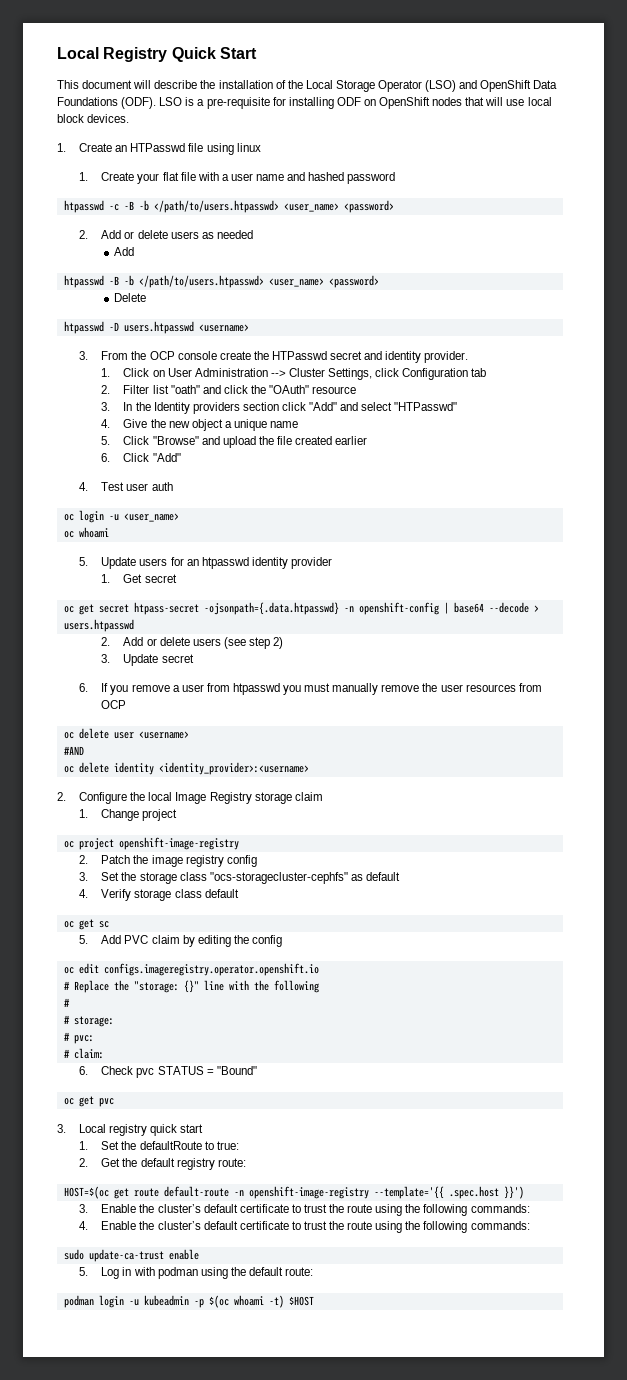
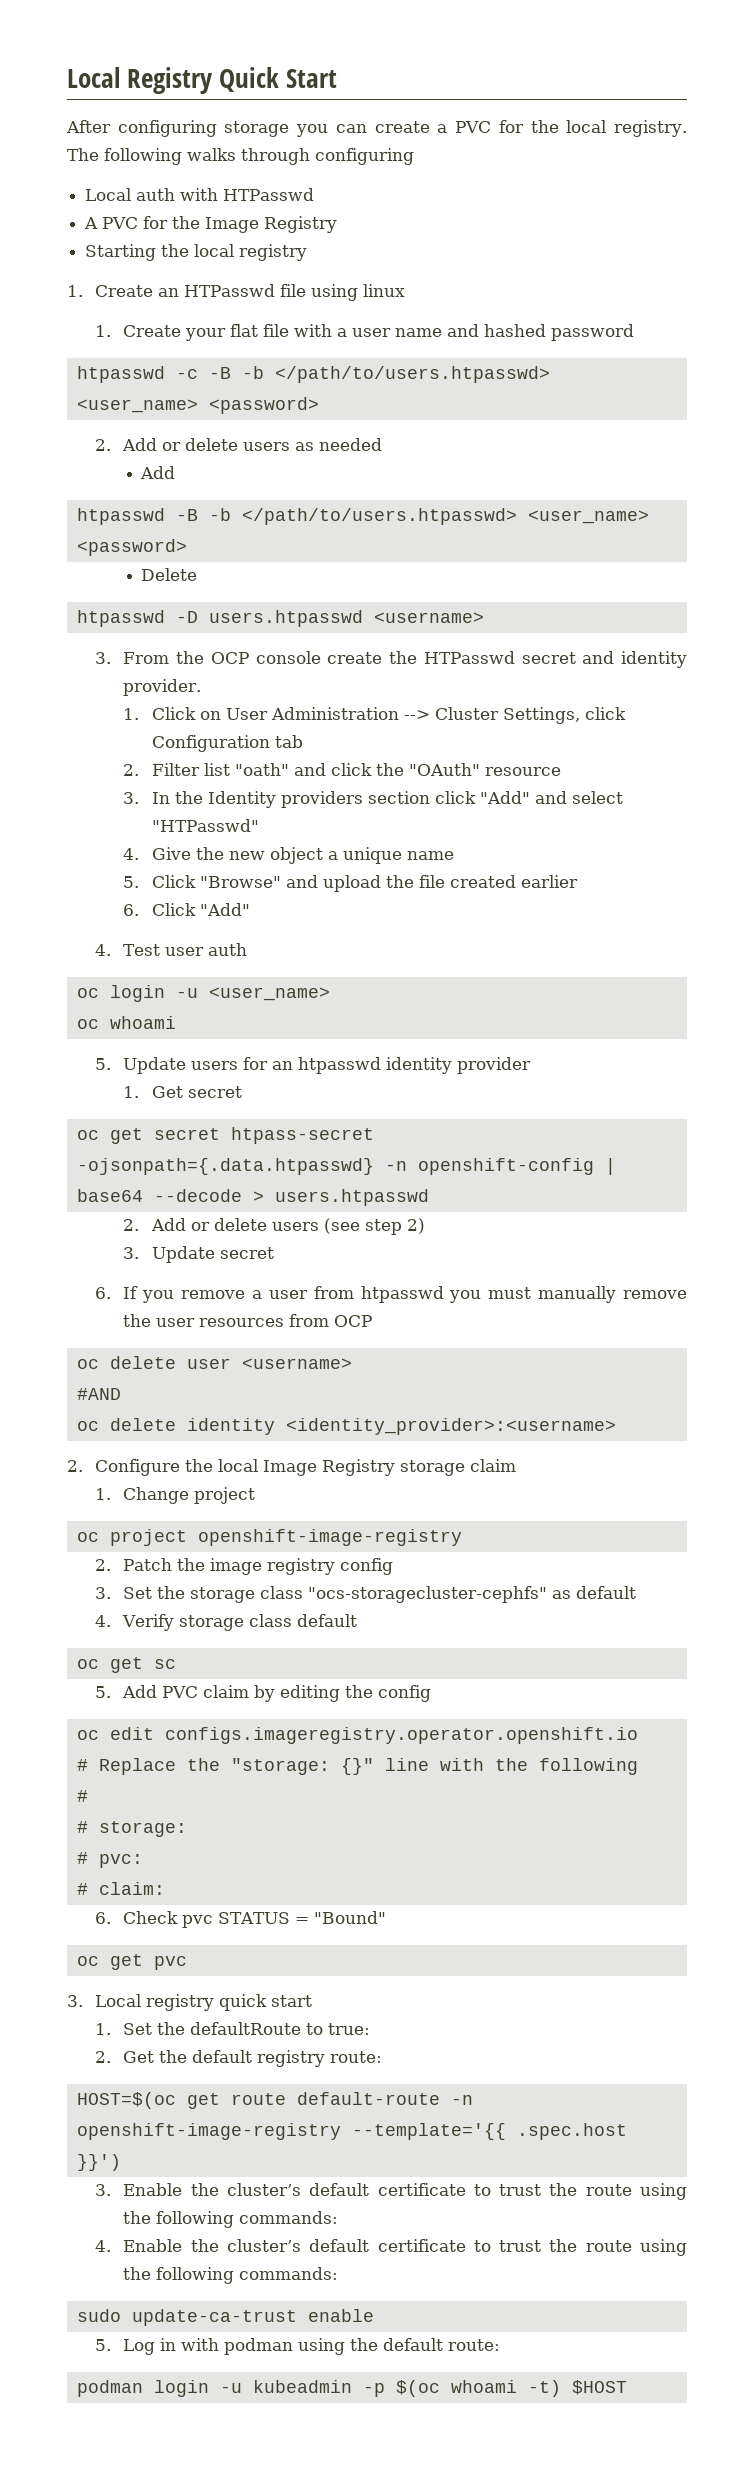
- This document will describe the installation of the Local Storage Operator (LSO) and OpenShift Data Foundations (ODF). LSO is a pre-requisite for installing ODF on OpenShift nodes that will use local block devices.
+ After configuring storage you can create a PVC for the local registry. The following walks through configuring
+ Local auth with HTPasswd
+ A PVC for the Image Registry
+ Starting the local registry

